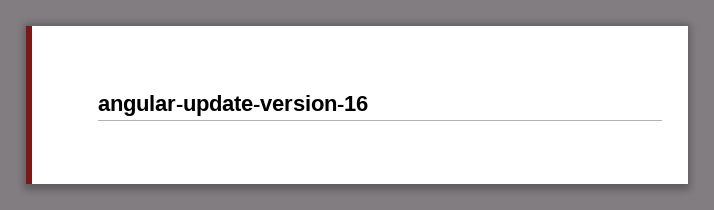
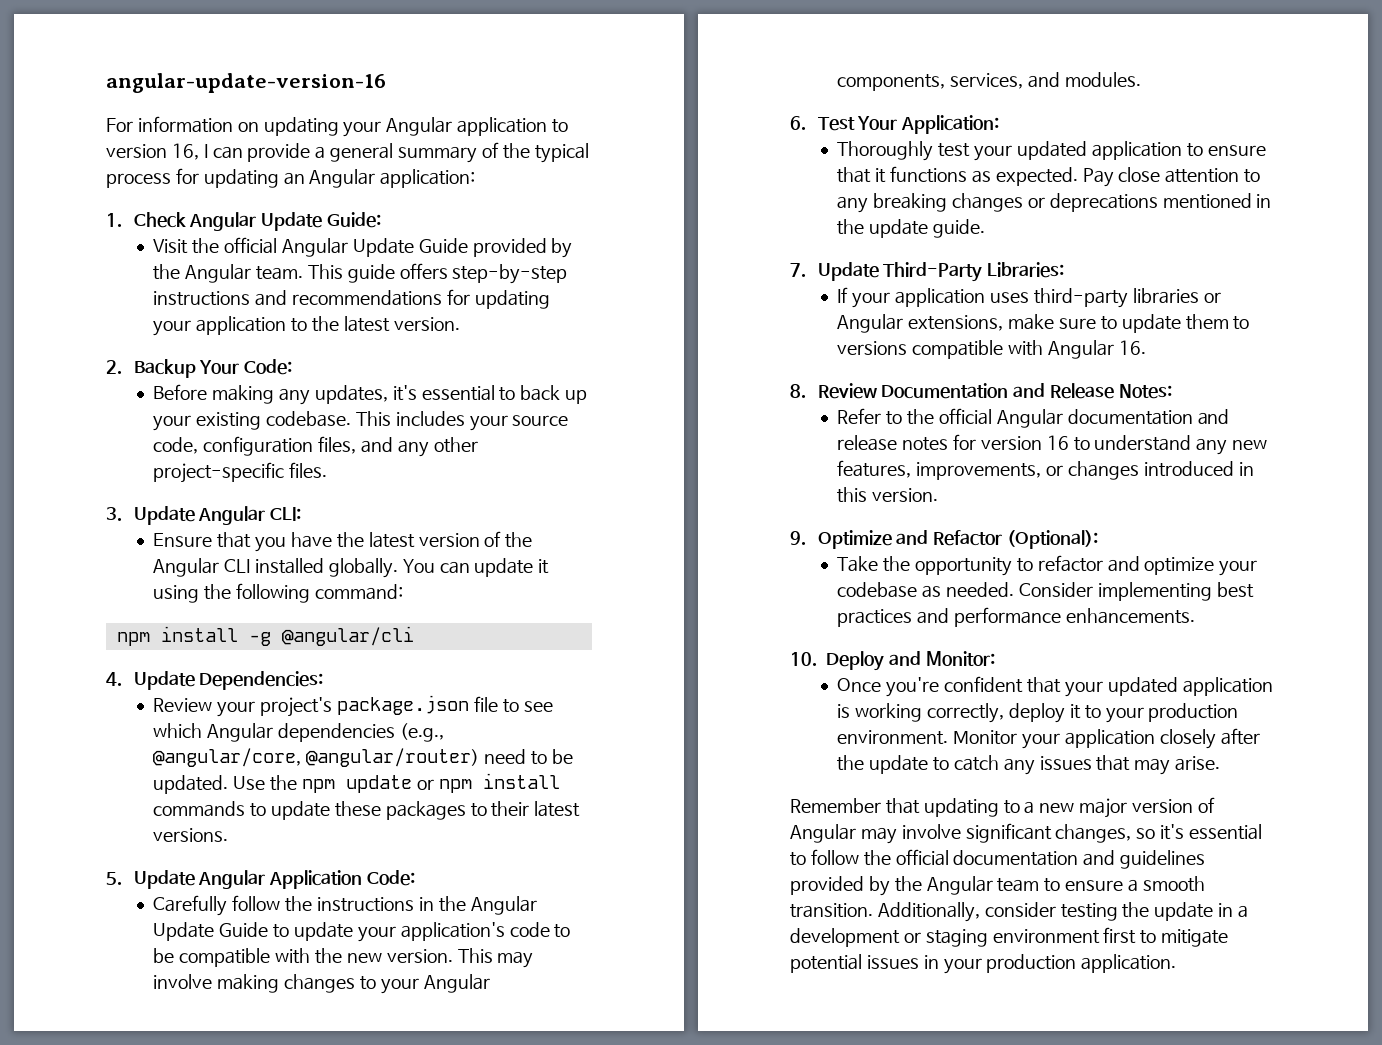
+ For information on updating your Angular application to version 16, I can provide a general summary of the typical process for updating an Angular application:
+ 1. Check Angular Update Guide:
+ Visit the official Angular Update Guide provided by the Angular team. This guide offers step-by-step instructions and recommendations for updating your application to the latest version.
+ 2. Backup Your Code:
+ Before making any updates, it's essential to back up your existing codebase. This includes your source code, configuration files, and any other project-specific files.
+ 3. Update Angular CLI:
+ Ensure that you have the latest version of the Angular CLI installed globally. You can update it using the following command:
+ npm install -g @angular/cli
+ 4. Update Dependencies:
+ Review your project's package.json file to see which Angular dependencies (e.g., @angular/core, @angular/router) need to be updated. Use the npm update or npm install commands to update these packages to their latest versions.
+ 5. Update Angular Application Code:
+ Carefully follow the instructions in the Angular Update Guide to update your application's code to be compatible with the new version. This may involve making changes to your Angular components, services, and modules.
+ 6. Test Your Application:
+ Thoroughly test your updated application to ensure that it functions as expected. Pay close attention to any breaking changes or deprecations mentioned in the update guide.
+ 7. Update Third-Party Libraries:
+ If your application uses third-party libraries or Angular extensions, make sure to update them to versions compatible with Angular 16.
+ 8. Review Documentation and Release Notes:
+ Refer to the official Angular documentation and release notes for version 16 to understand any new features, improvements, or changes introduced in this version.
+ 9. Optimize and Refactor (Optional):
+ Take the opportunity to refactor and optimize your codebase as needed. Consider implementing best practices and performance enhancements.
+ 10. Deploy and Monitor:
+ Once you're confident that your updated application is working correctly, deploy it to your production environment. Monitor your application closely after the update to catch any issues that may arise.
+ Remember that updating to a new major version of Angular may involve significant changes, so it's essential to follow the official documentation and guidelines provided by the Angular team to ensure a smooth transition. Additionally, consider testing the update in a development or staging environment first to mitigate potential issues in your production application.

